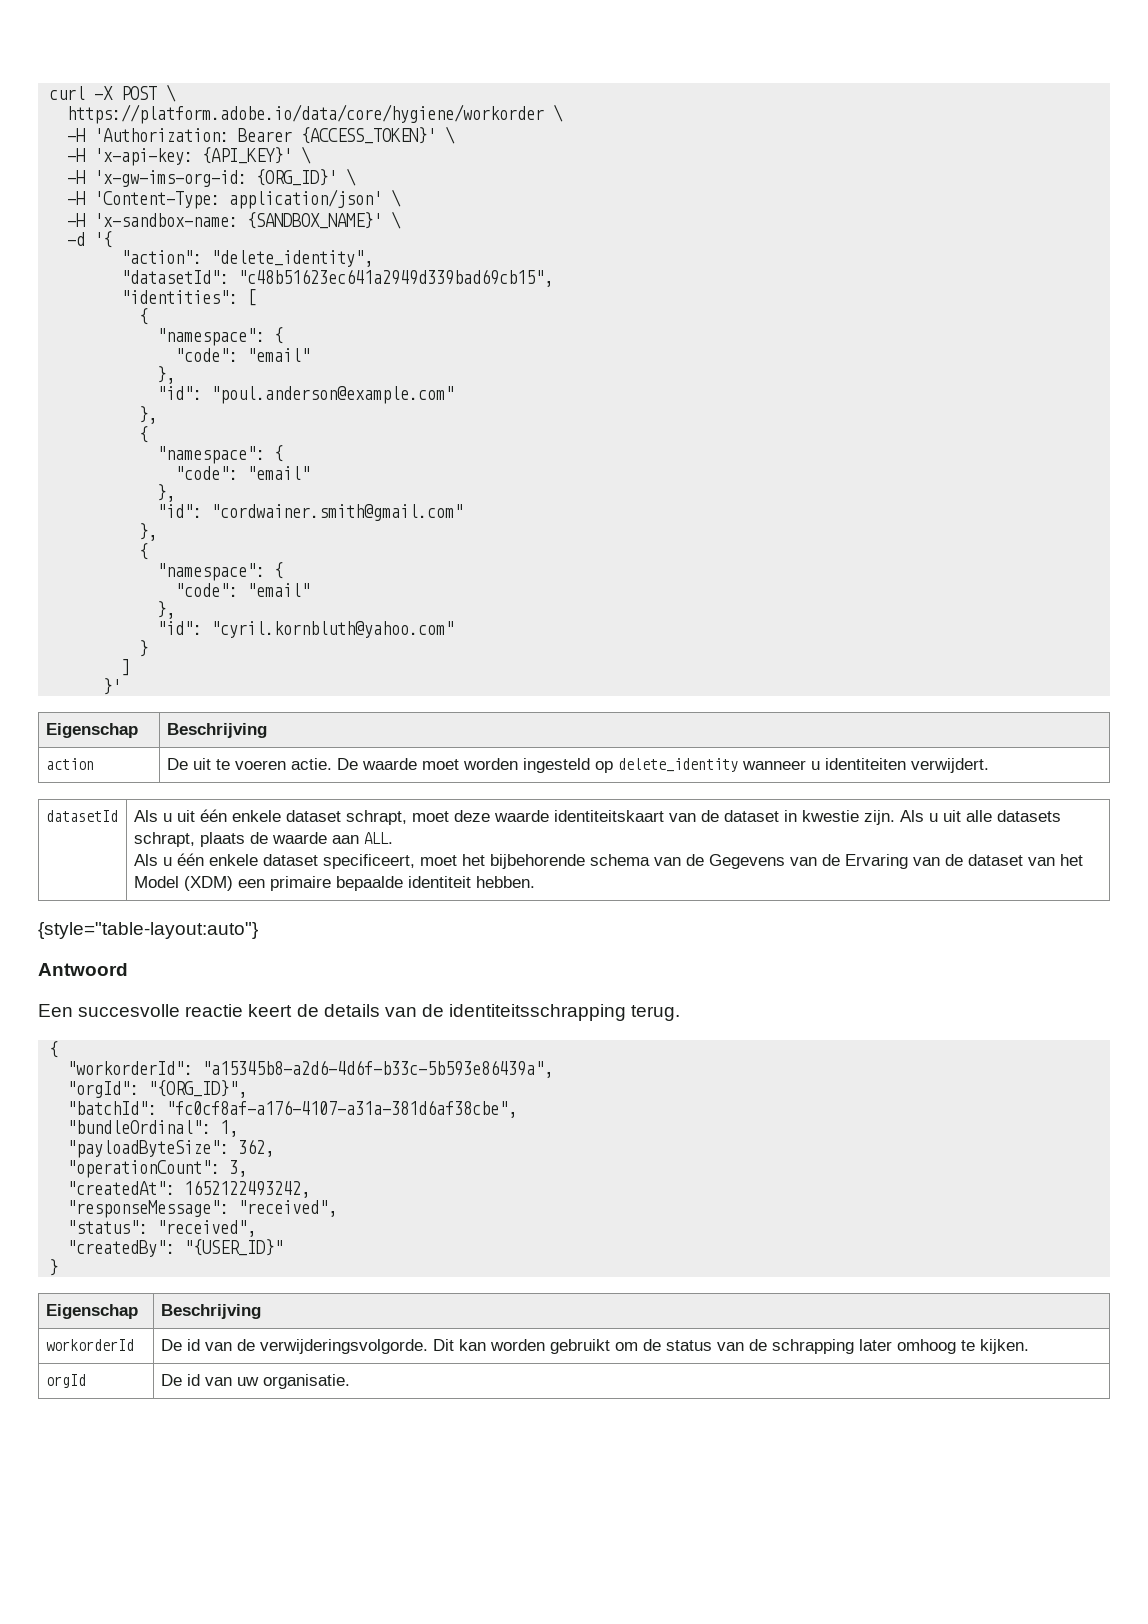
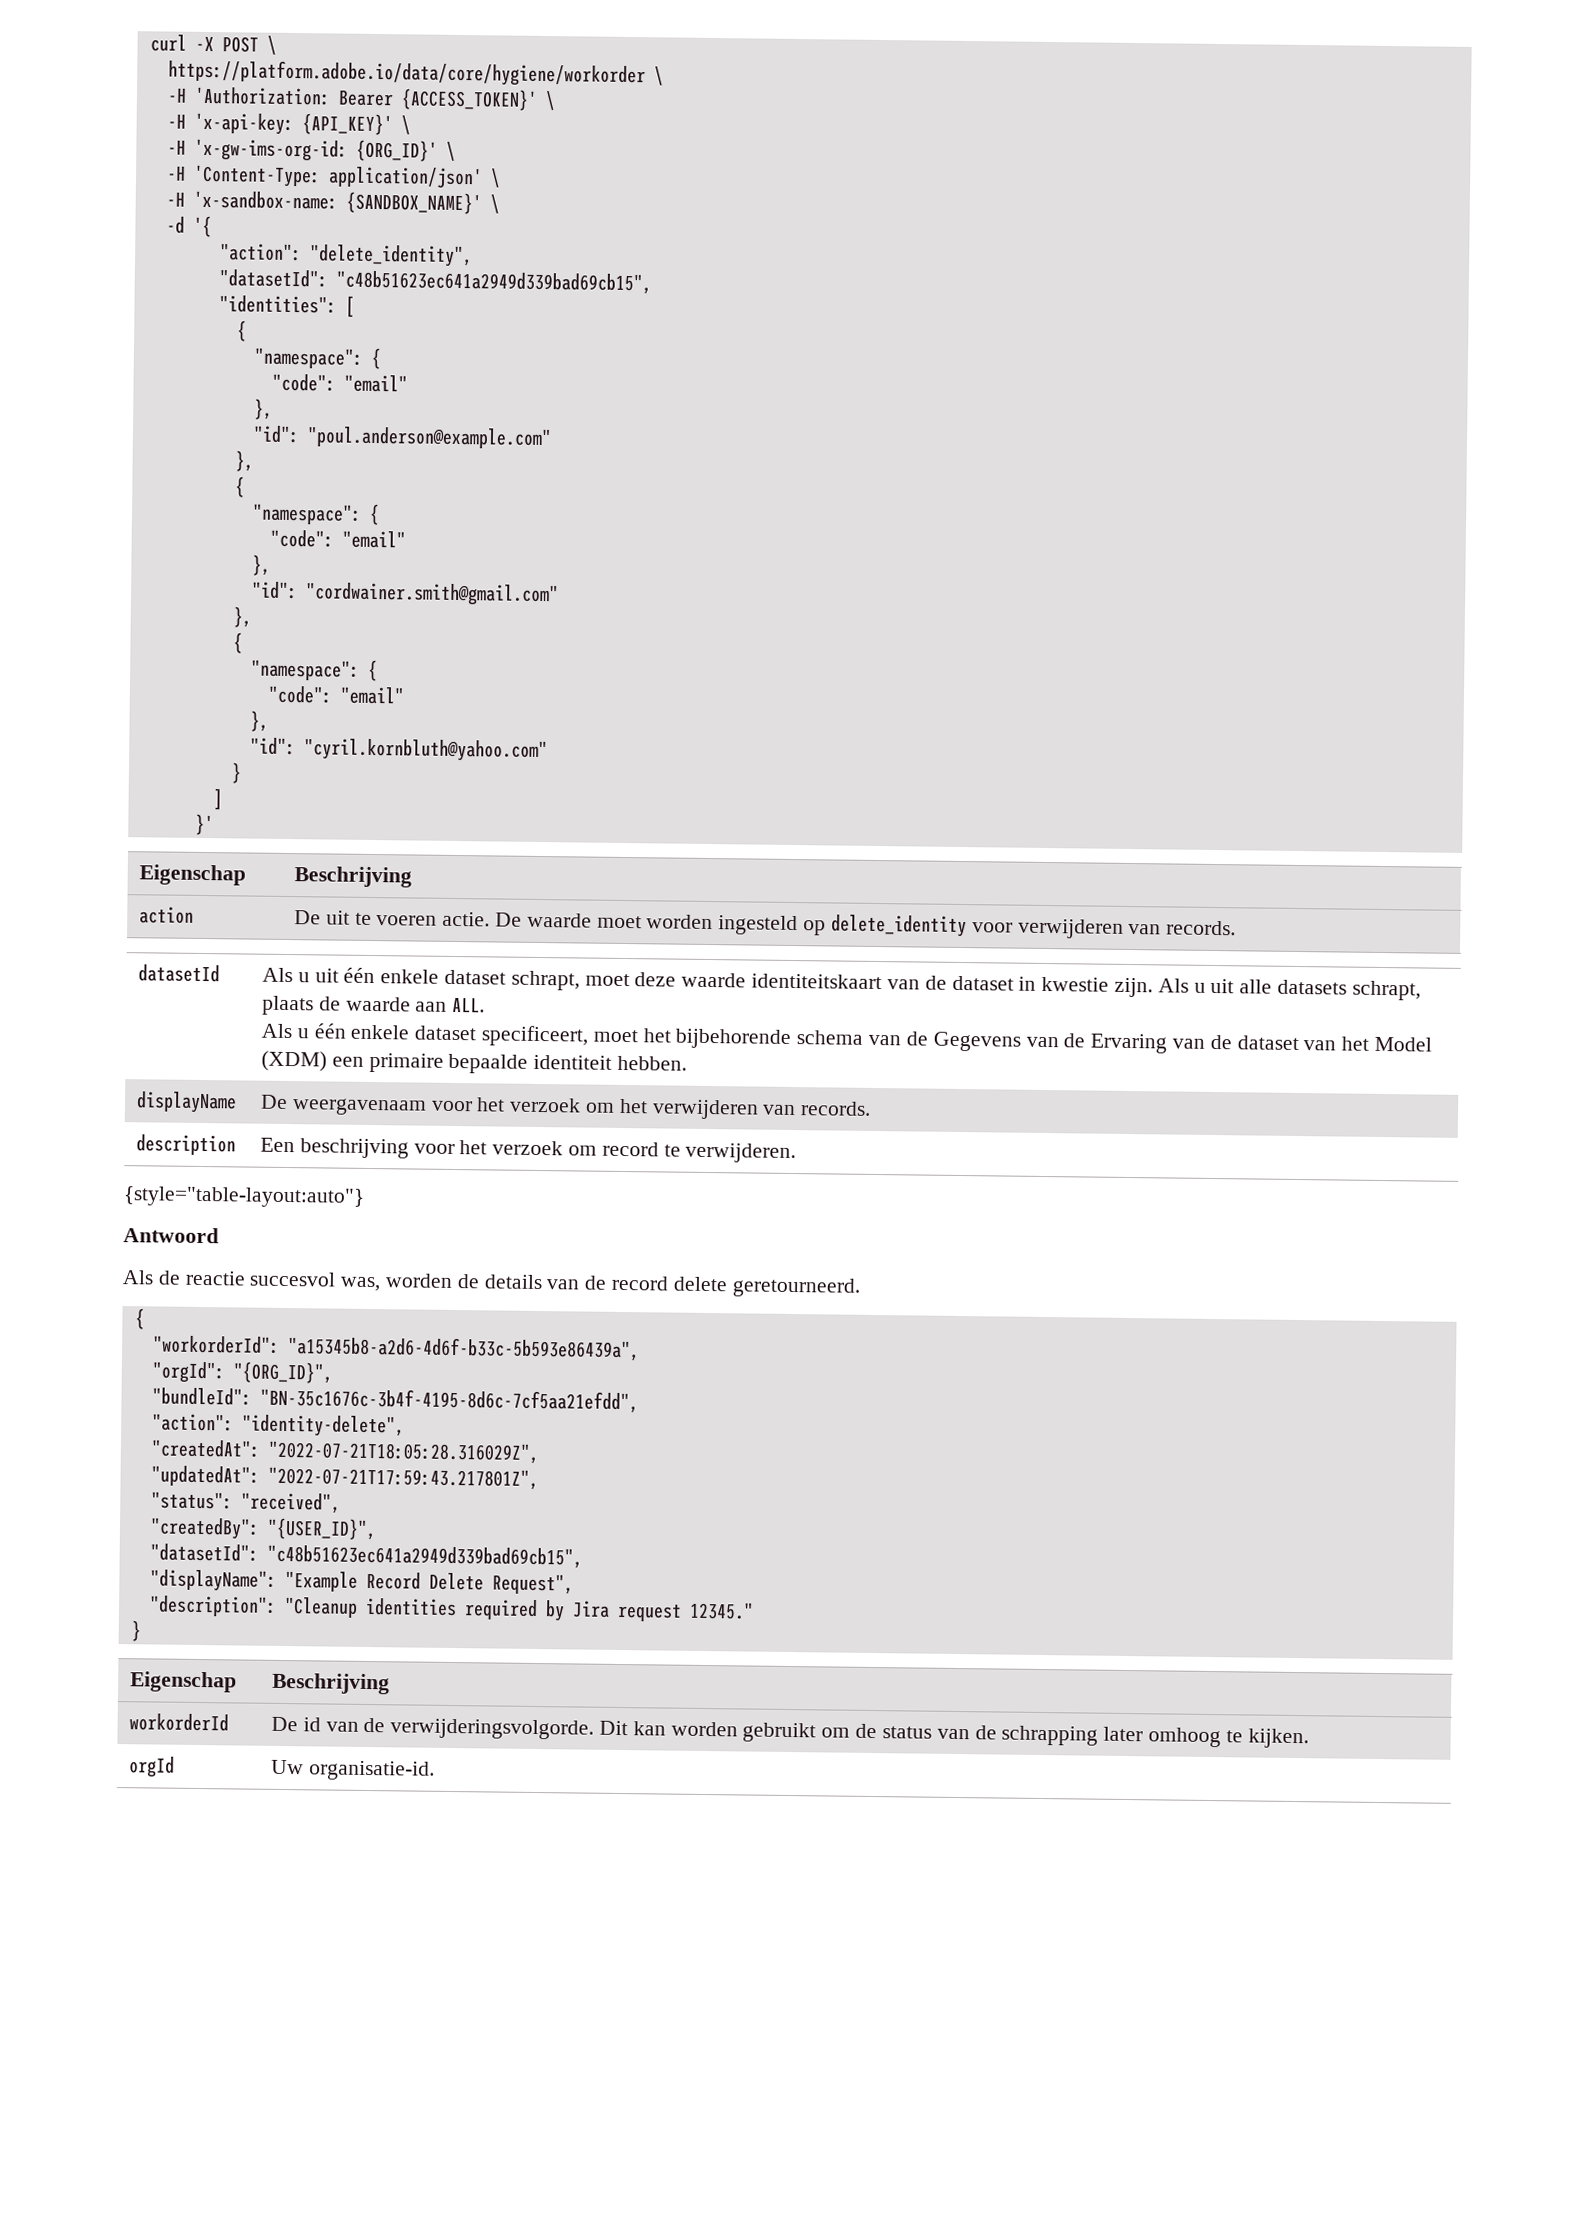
- action | De uit te voeren actie. De waarde moet worden ingesteld op delete_identity wanneer u identiteiten verwijdert.
+ action | De uit te voeren actie. De waarde moet worden ingesteld op delete_identity voor verwijderen van records.
+ displayName | De weergavenaam voor het verzoek om het verwijderen van records.
+ description | Een beschrijving voor het verzoek om record te verwijderen.
  {style="table-layout:auto"}
  Antwoord
- Een succesvolle reactie keert de details van de identiteitsschrapping terug.
+ Als de reactie succesvol was, worden de details van de record delete geretourneerd.
- "batchId": "fc0cf8af-a176-4107-a31a-381d6af38cbe",
- "bundleOrdinal": 1,
- "payloadByteSize": 362,
- "operationCount": 3,
- "createdAt": 1652122493242,
- "responseMessage": "received",
+ "bundleId": "BN-35c1676c-3b4f-4195-8d6c-7cf5aa21efdd",
+ "action": "identity-delete",
+ "createdAt": "2022-07-21T18:05:28.316029Z",
+ "updatedAt": "2022-07-21T17:59:43.217801Z",
  "status": "received",
- "createdBy": "{USER_ID}"
+ "createdBy": "{USER_ID}",
+ "datasetId": "c48b51623ec641a2949d339bad69cb15",
+ "displayName": "Example Record Delete Request",
+ "description": "Cleanup identities required by Jira request 12345."
- orgId | De id van uw organisatie.
+ orgId | Uw organisatie-id.

